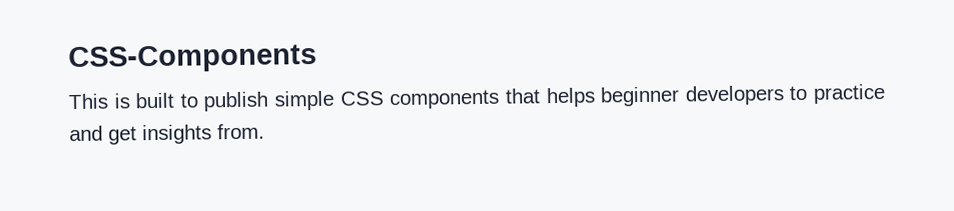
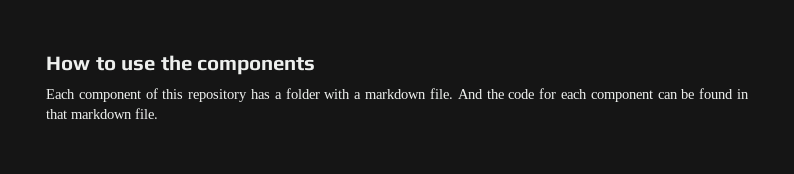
- CSS-Components
- This is built to publish simple CSS components that helps beginner developers to practice and get insights from.
+ How to use the components
+ Each component of this repository has a folder with a markdown file. And the code for each component can be found in that markdown file.

